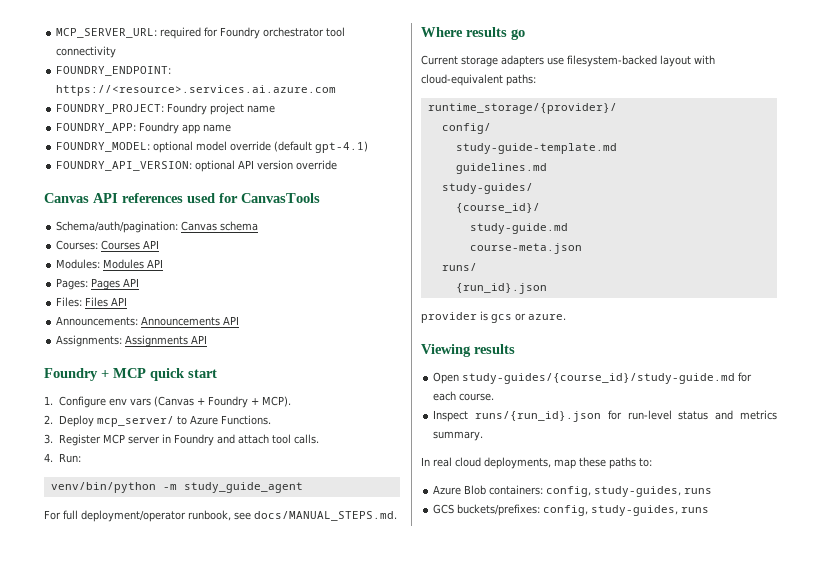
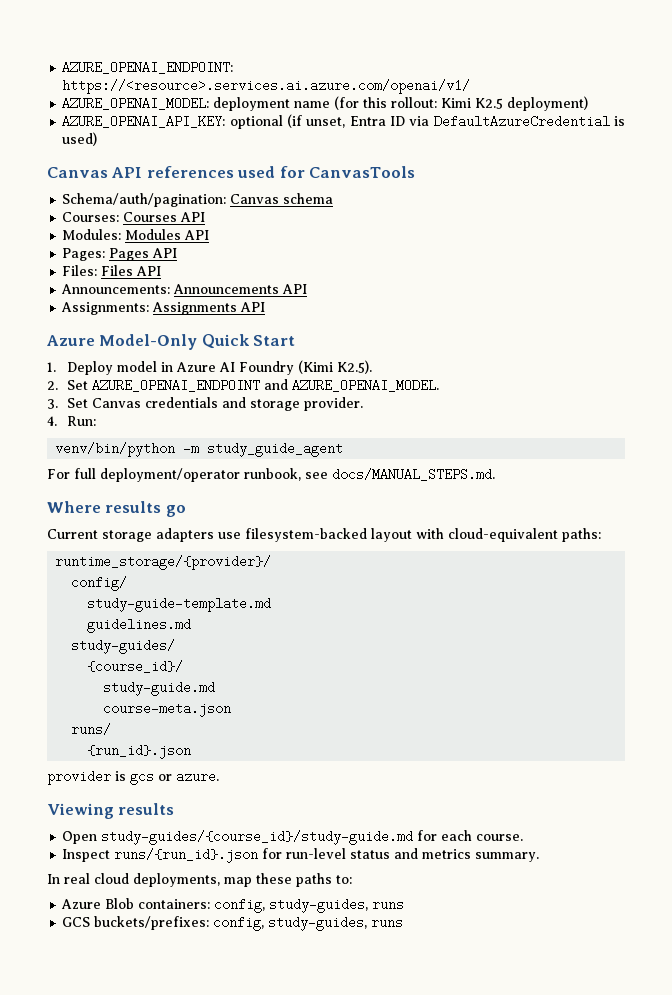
- MCP_SERVER_URL: required for Foundry orchestrator tool connectivity
- FOUNDRY_ENDPOINT: https://<resource>.services.ai.azure.com
- FOUNDRY_PROJECT: Foundry project name
- FOUNDRY_APP: Foundry app name
- FOUNDRY_MODEL: optional model override (default gpt-4.1)
- FOUNDRY_API_VERSION: optional API version override
+ AZURE_OPENAI_ENDPOINT: https://<resource>.services.ai.azure.com/openai/v1/
+ AZURE_OPENAI_MODEL: deployment name (for this rollout: Kimi K2.5 deployment)
+ AZURE_OPENAI_API_KEY: optional (if unset, Entra ID via DefaultAzureCredential is used)
- Foundry + MCP quick start
- 1. Configure env vars (Canvas + Foundry + MCP).
- 2. Deploy mcp_server/ to Azure Functions.
- 3. Register MCP server in Foundry and attach tool calls.
+ Azure Model-Only Quick Start
+ 1. Deploy model in Azure AI Foundry (Kimi K2.5).
+ 2. Set AZURE_OPENAI_ENDPOINT and AZURE_OPENAI_MODEL.
+ 3. Set Canvas credentials and storage provider.

